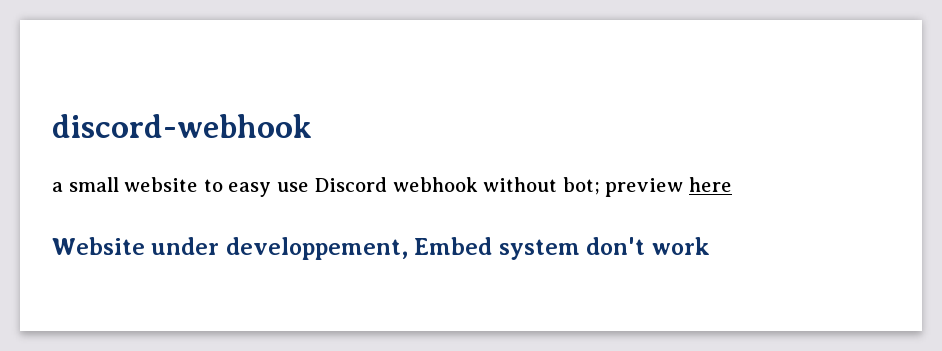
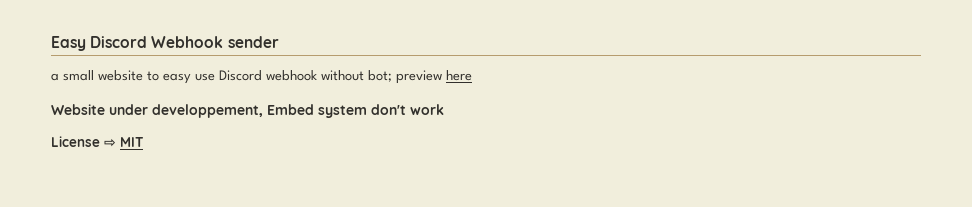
- discord-webhook
+ Easy Discord Webhook sender
+ License ⇨ MIT

